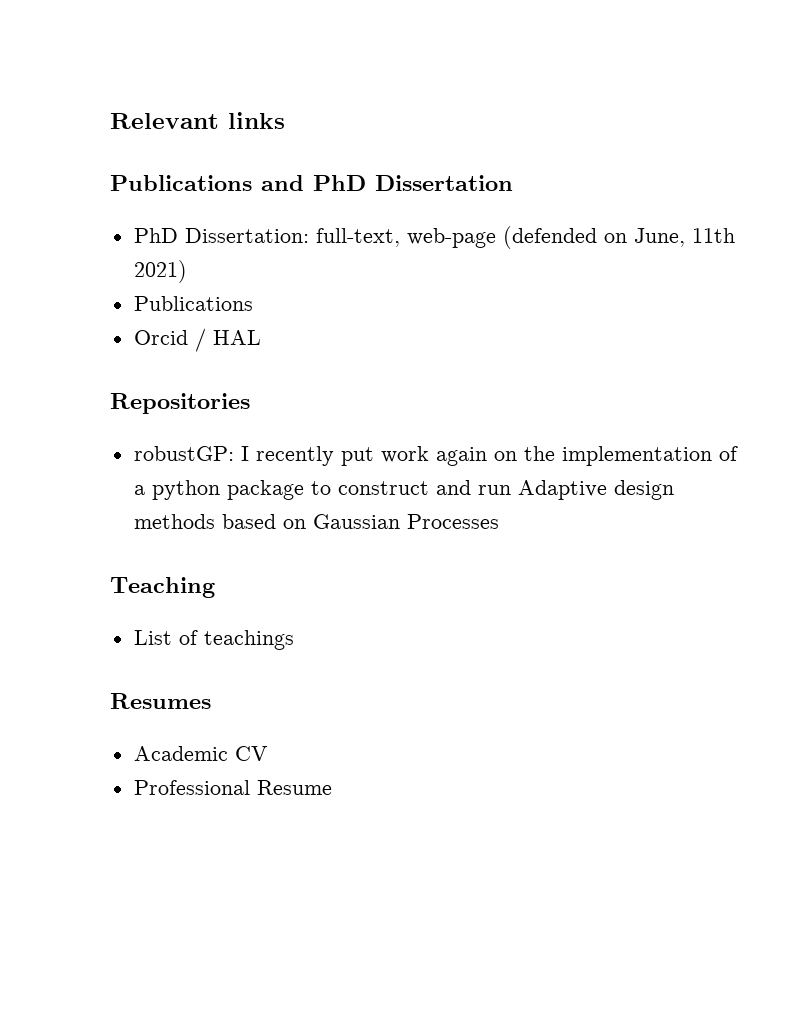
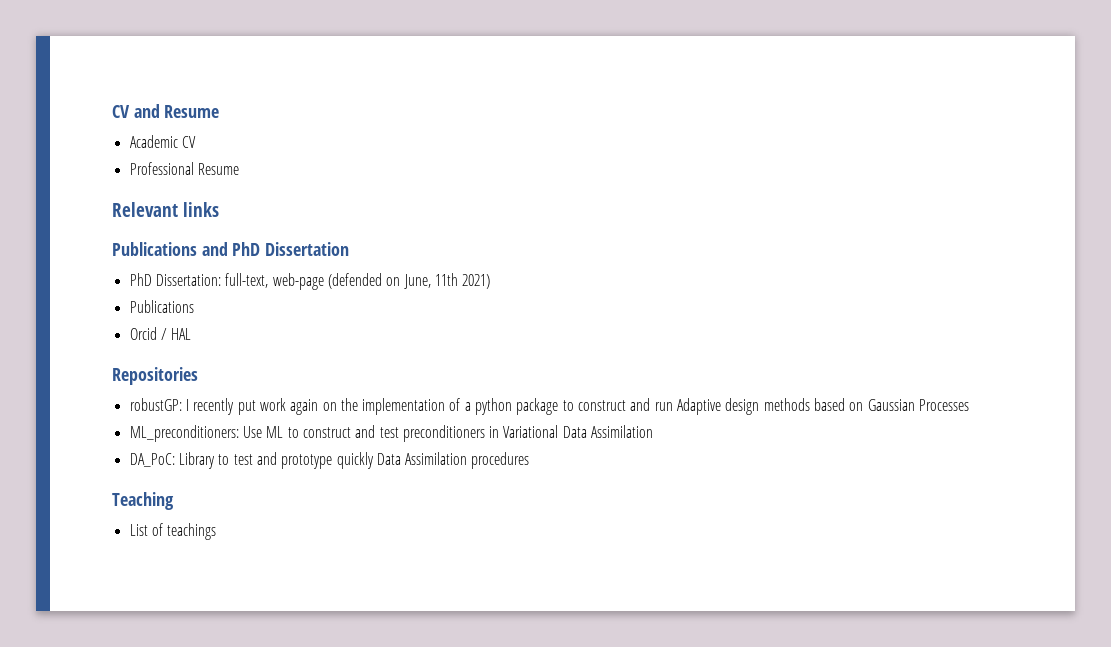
+ CV and Resume
+ Academic CV
+ Professional Resume
+ ML_preconditioners: Use ML to construct and test preconditioners in Variational Data Assimilation
+ DA_PoC: Library to test and prototype quickly Data Assimilation procedures
- Resumes
- Academic CV
- Professional Resume

